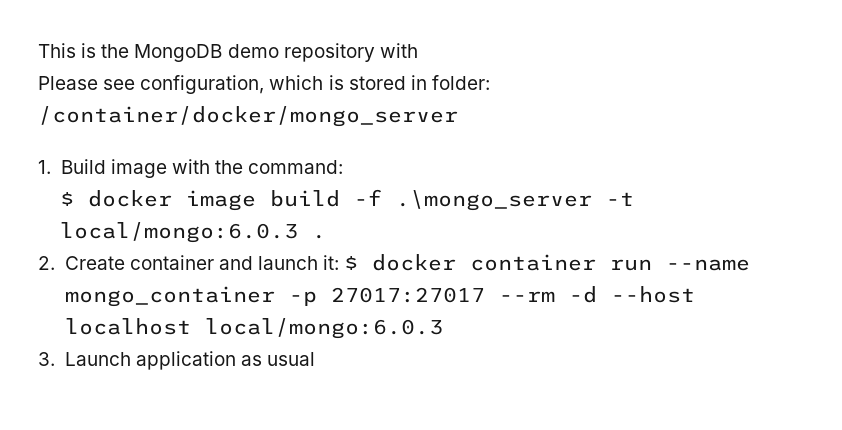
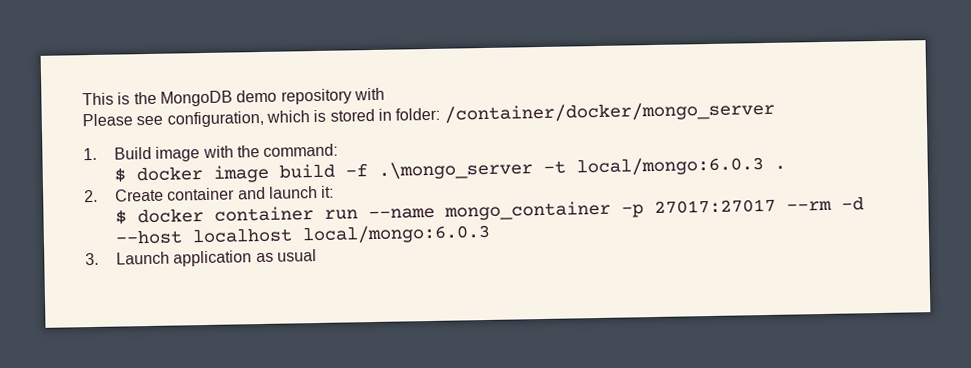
- 2. Create container and launch it: $ docker container run --name mongo_container -p 27017:27017 --rm -d --host localhost local/mongo:6.0.3
+ 2. Create container and launch it:
+ $ docker container run --name mongo_container -p 27017:27017 --rm -d --host localhost local/mongo:6.0.3

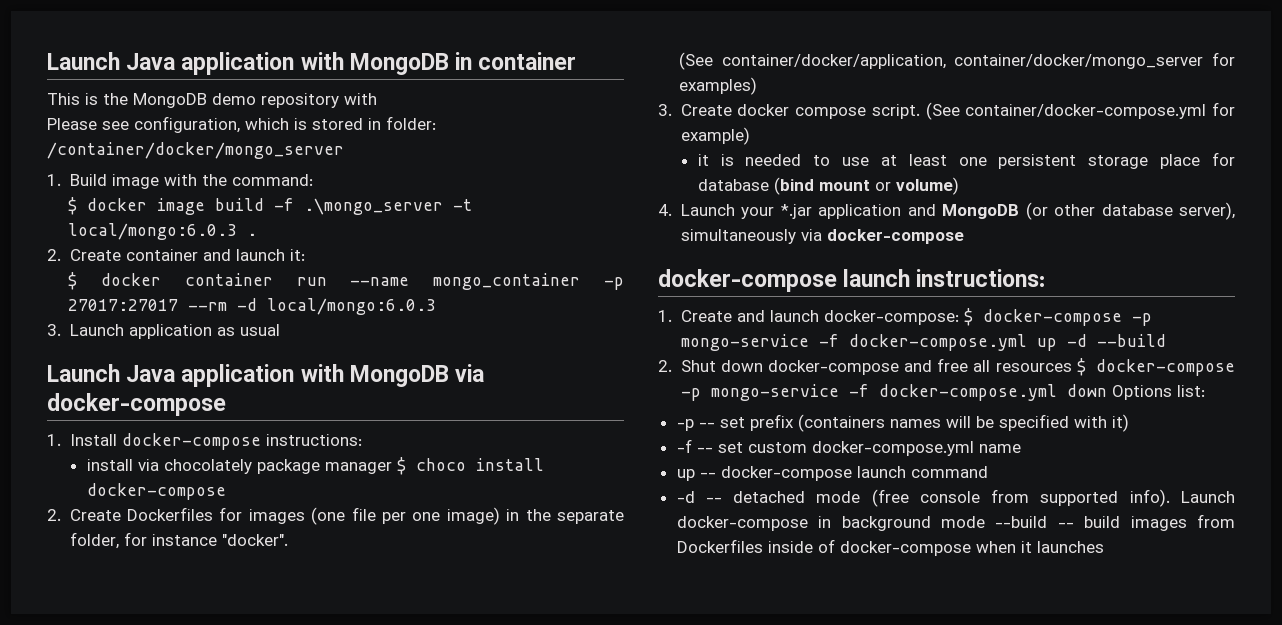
+ Launch Java application with MongoDB in container
- $ docker container run --name mongo_container -p 27017:27017 --rm -d --host localhost local/mongo:6.0.3
+ $ docker container run --name mongo_container -p 27017:27017 --rm -d local/mongo:6.0.3
+ Launch Java application with MongoDB via docker-compose
+ 1. Install docker-compose instructions:
+ install via chocolately package manager $ choco install docker-compose
+ 2. Create Dockerfiles for images (one file per one image) in the separate folder, for instance "docker".
+ (See container/docker/application, container/docker/mongo_server for examples)
+ 3. Create docker compose script. (See container/docker-compose.yml for example)
+ it is needed to use at least one persistent storage place for database (bind mount or volume)
+ 4. Launch your *.jar application and MongoDB (or other database server), simultaneously via docker-compose
+ docker-compose launch instructions:
+ 1. Create and launch docker-compose: $ docker-compose -p mongo-service -f docker-compose.yml up -d --build
+ 2. Shut down docker-compose and free all resources $ docker-compose -p mongo-service -f docker-compose.yml down Options list:
+ -p -- set prefix (containers names will be specified with it)
+ -f -- set custom docker-compose.yml name
+ up -- docker-compose launch command
+ -d -- detached mode (free console from supported info). Launch docker-compose in background mode --build -- build images from Dockerfiles inside of docker-compose when it launches

